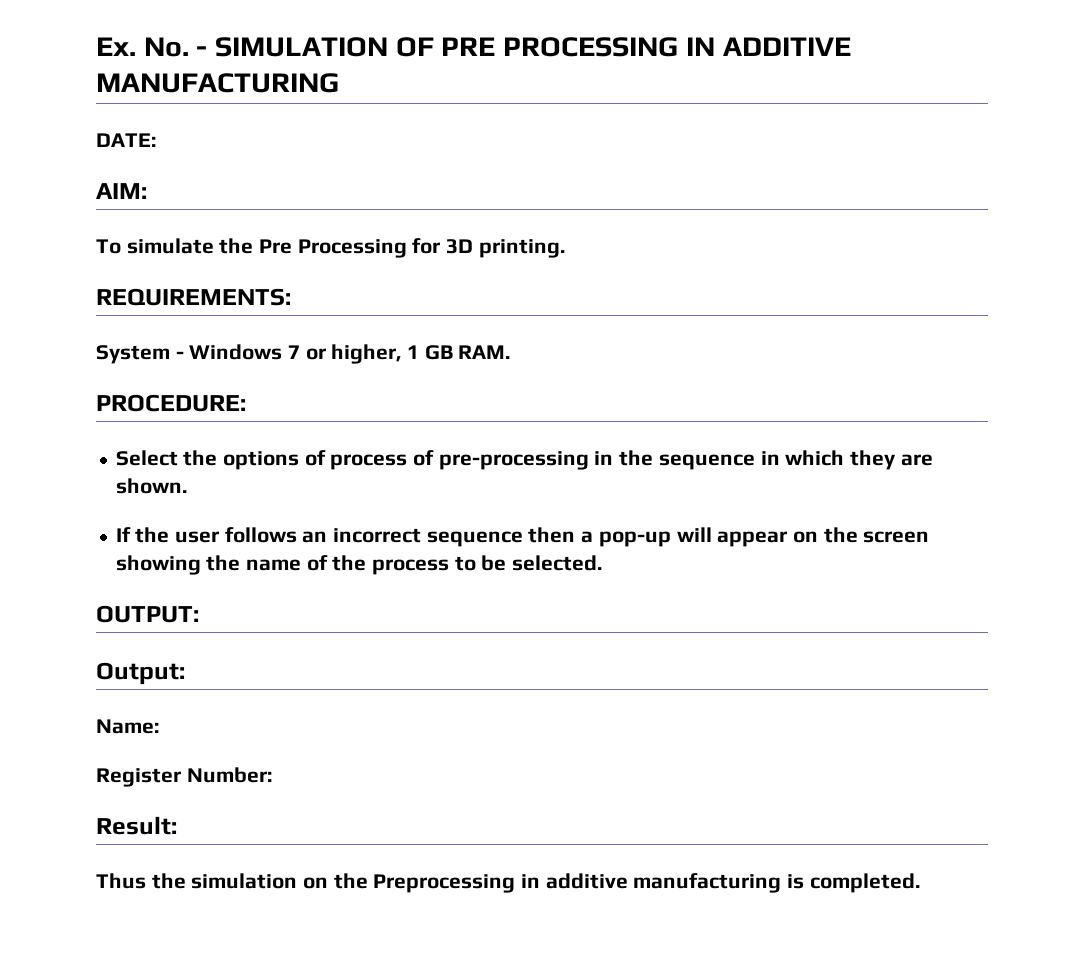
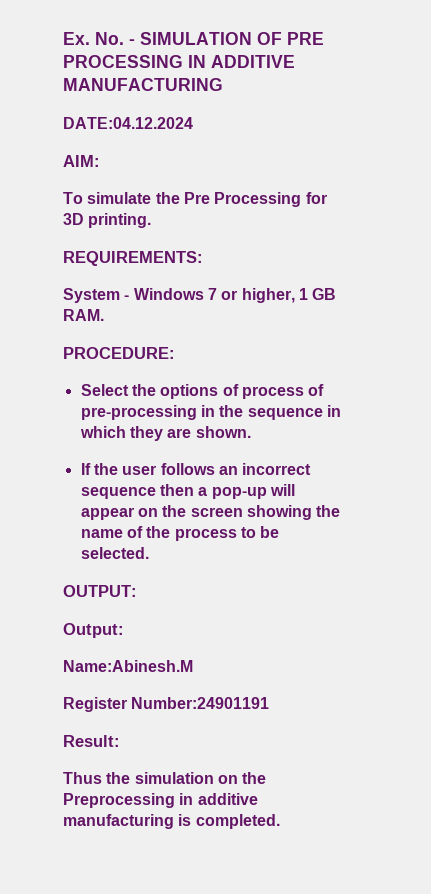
- DATE:
+ DATE:04.12.2024
- Name:
+ Name:Abinesh.M
- Register Number:
+ Register Number:24901191

